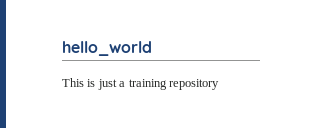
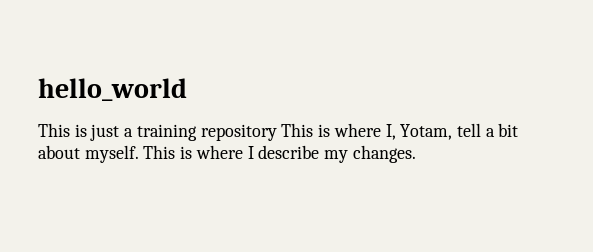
- This is just a training repository
+ This is just a training repository This is where I, Yotam, tell a bit about myself. This is where I describe my changes.

